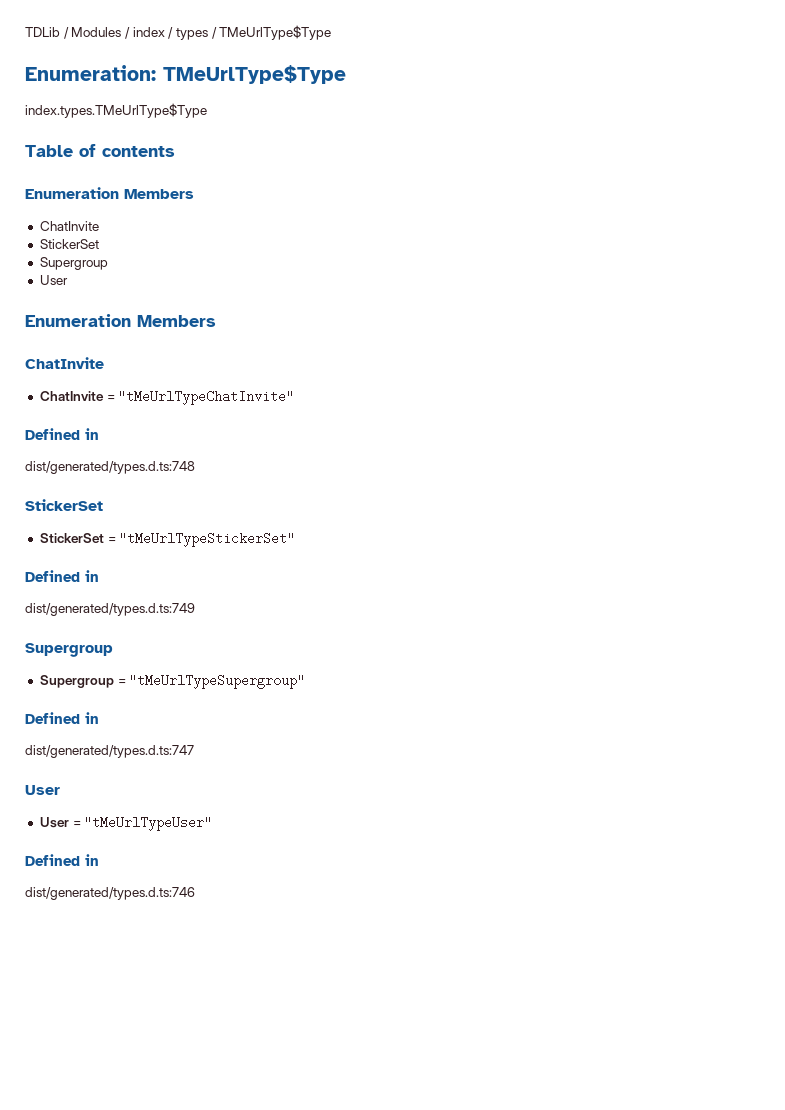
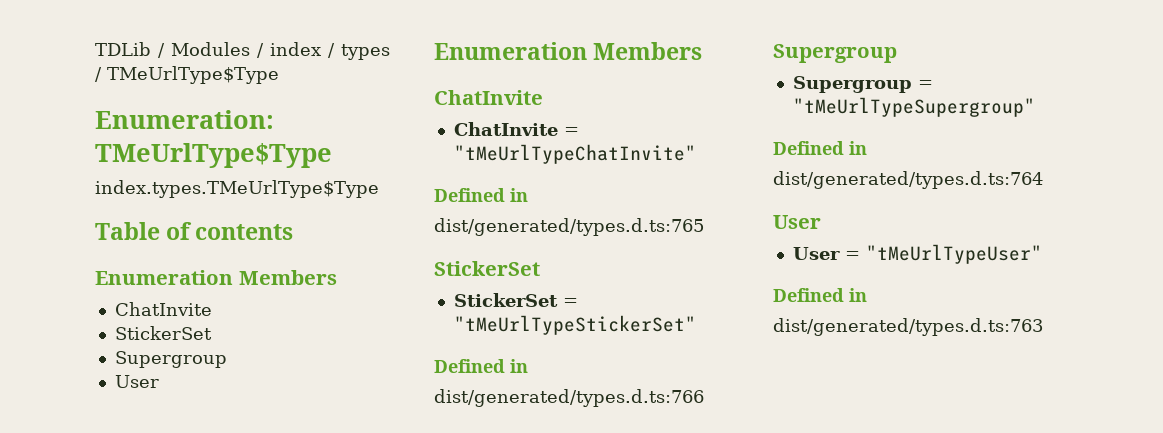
- dist/generated/types.d.ts:748
+ dist/generated/types.d.ts:765
- dist/generated/types.d.ts:749
+ dist/generated/types.d.ts:766
- dist/generated/types.d.ts:747
+ dist/generated/types.d.ts:764
- dist/generated/types.d.ts:746
+ dist/generated/types.d.ts:763

